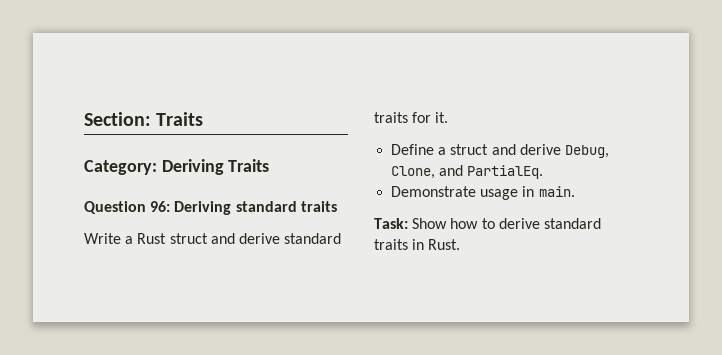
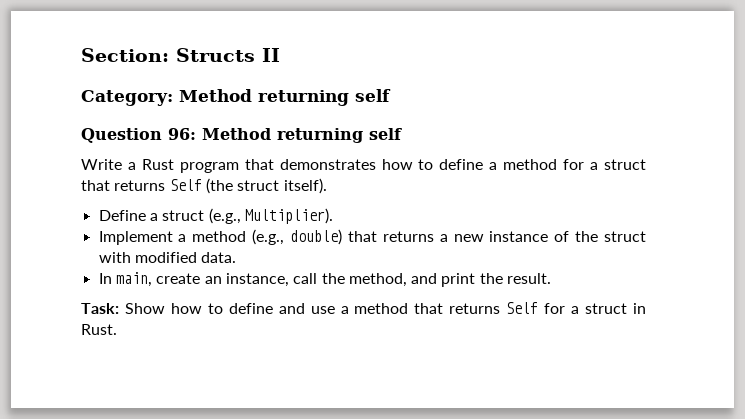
- Section: Traits
+ Section: Structs II
- Category: Deriving Traits
+ Category: Method returning self
- Question 96: Deriving standard traits
+ Question 96: Method returning self
- Write a Rust struct and derive standard traits for it.
- Define a struct and derive Debug, Clone, and PartialEq.
- Demonstrate usage in main.
- Task: Show how to derive standard traits in Rust.
+ Write a Rust program that demonstrates how to define a method for a struct that returns Self (the struct itself).
+ Define a struct (e.g., Multiplier).
+ Implement a method (e.g., double) that returns a new instance of the struct with modified data.
+ In main, create an instance, call the method, and print the result.
+ Task: Show how to define and use a method that returns Self for a struct in Rust.

